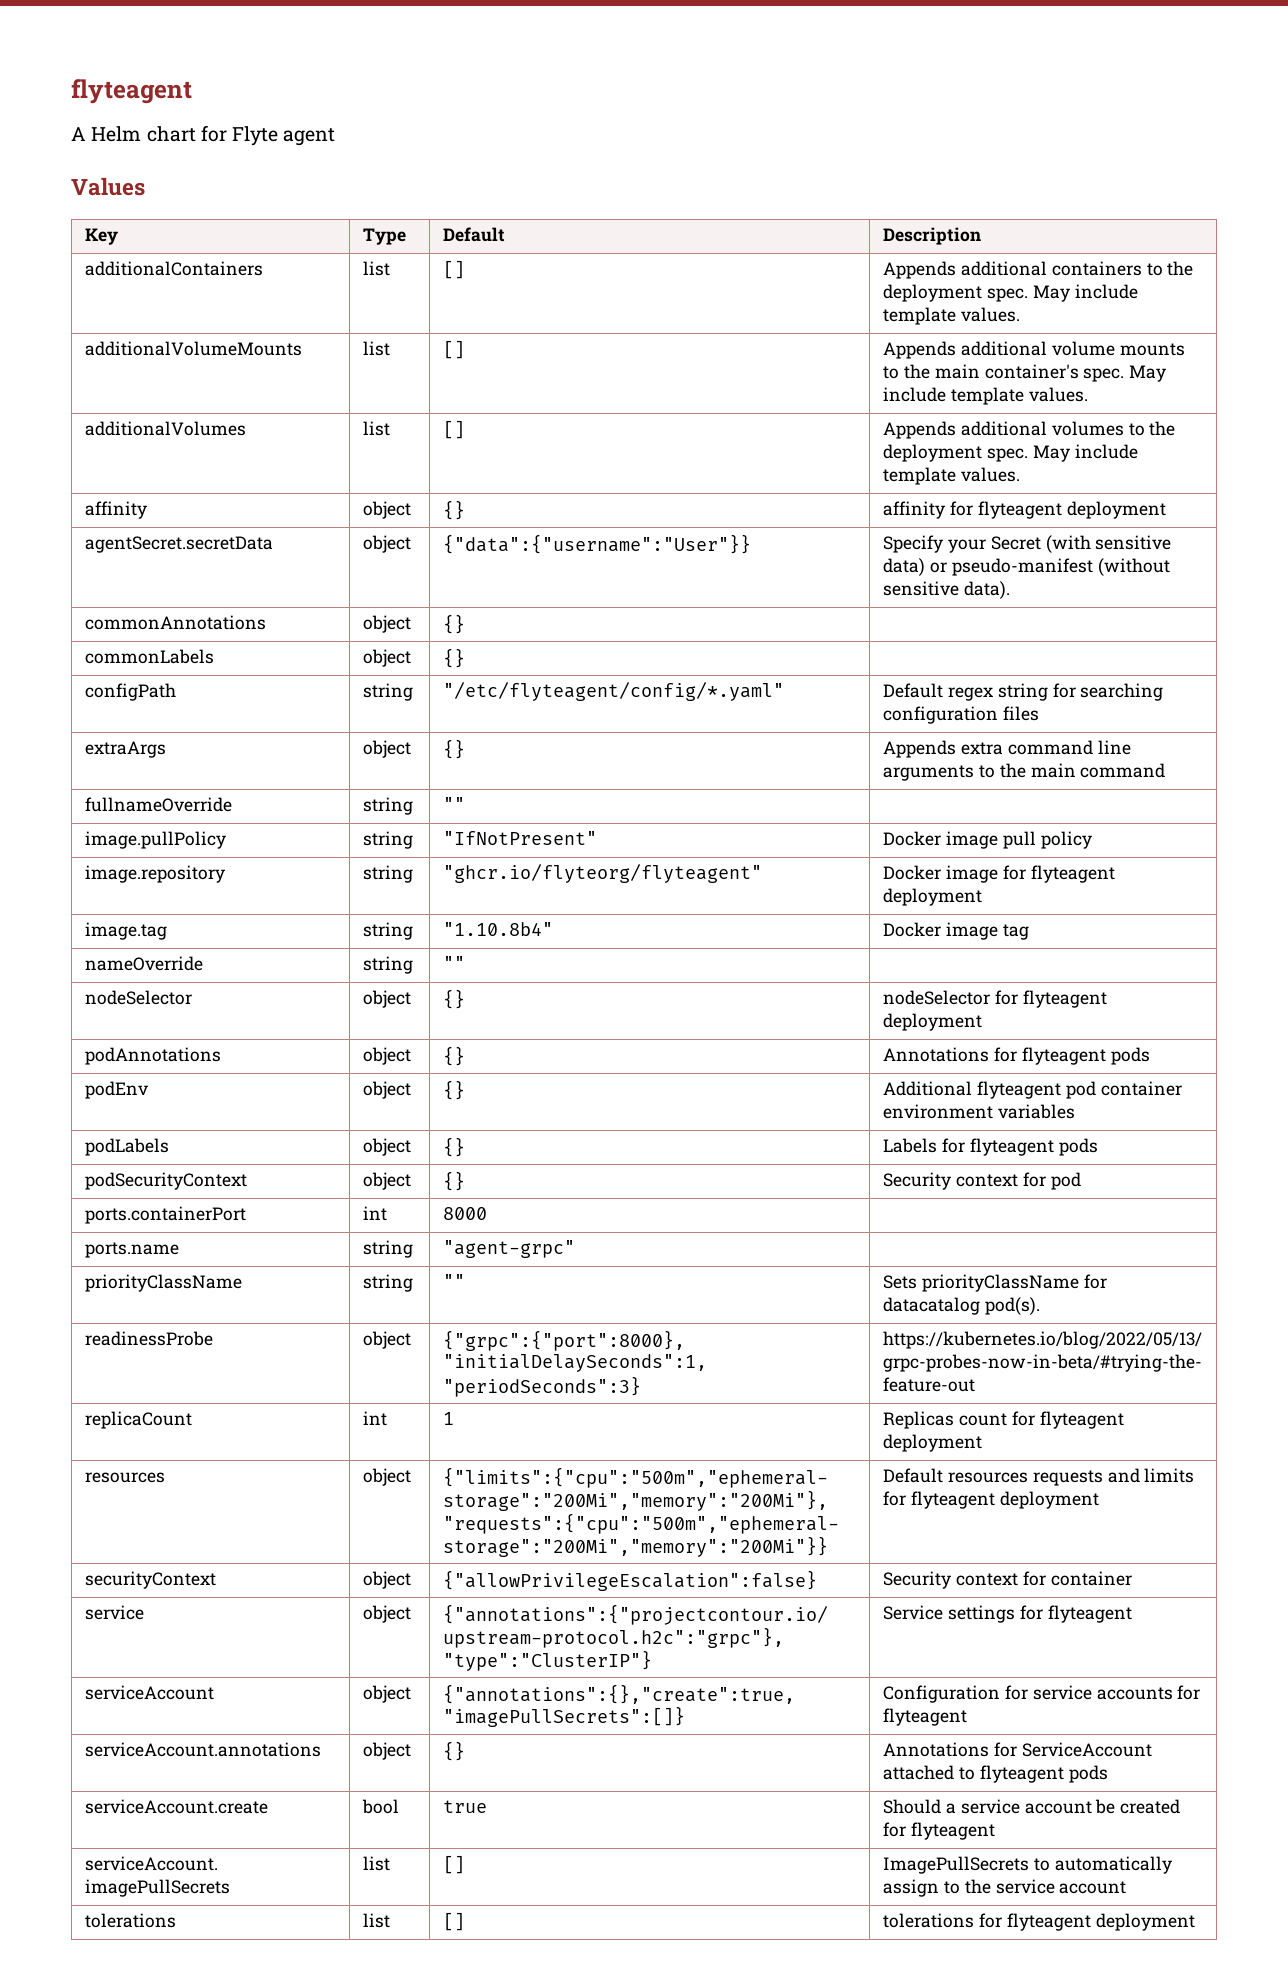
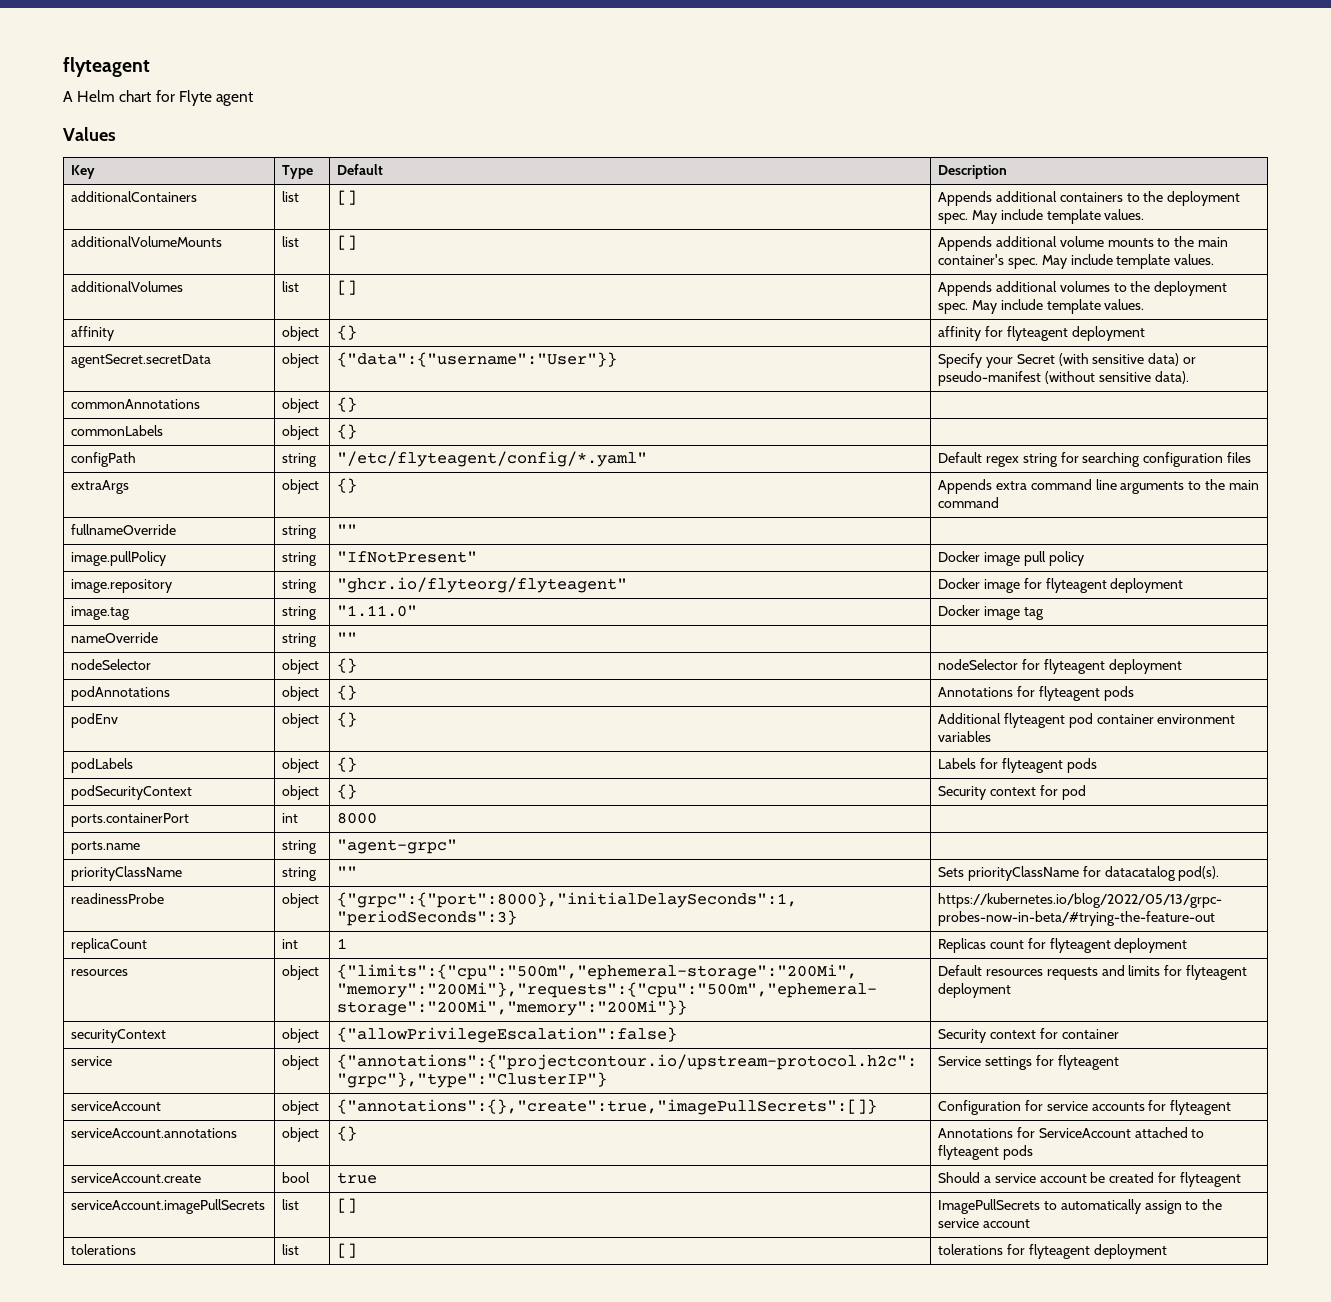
- image.tag | string | "1.10.8b4" | Docker image tag
+ image.tag | string | "1.11.0" | Docker image tag

